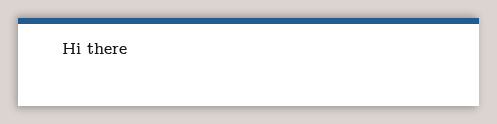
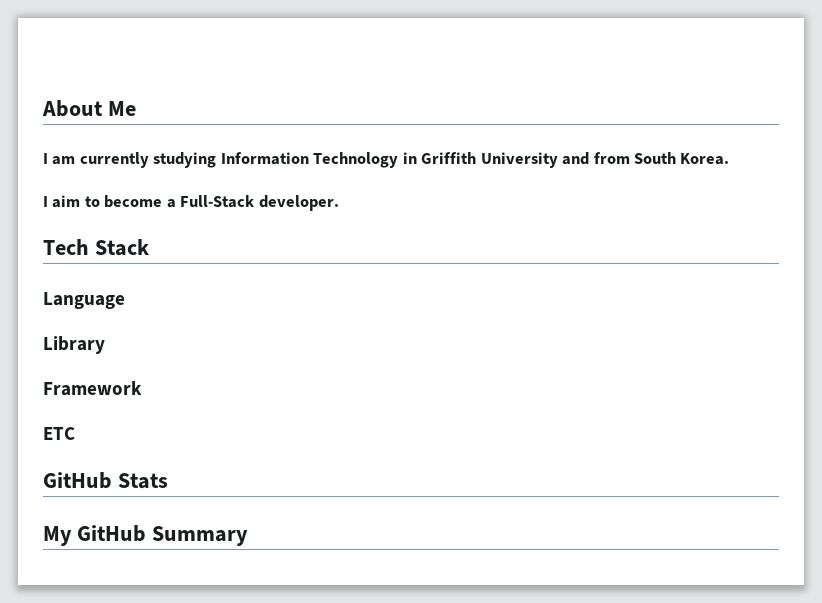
- Hi there
+ About Me
+ I am currently studying Information Technology in Griffith University and from South Korea.
+ I aim to become a Full-Stack developer.
+ Tech Stack
+ Language
+ Library
+ Framework
+ ETC
+ GitHub Stats
+ My GitHub Summary

